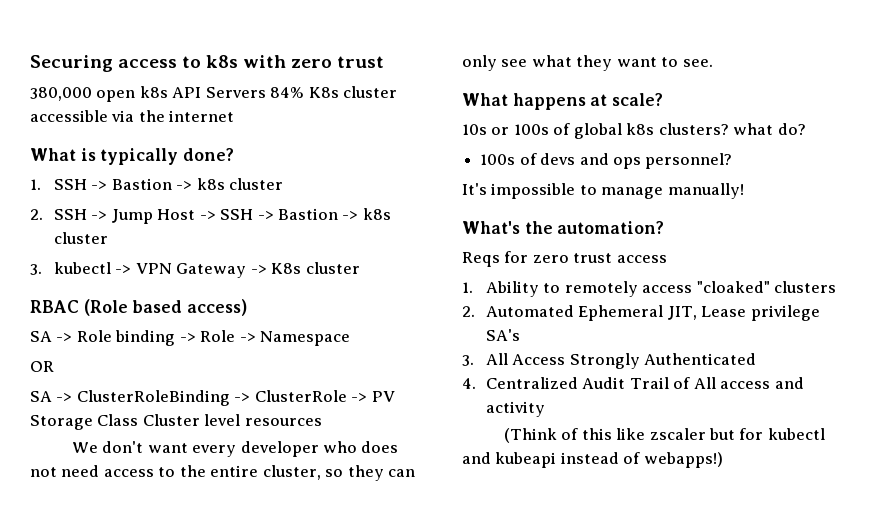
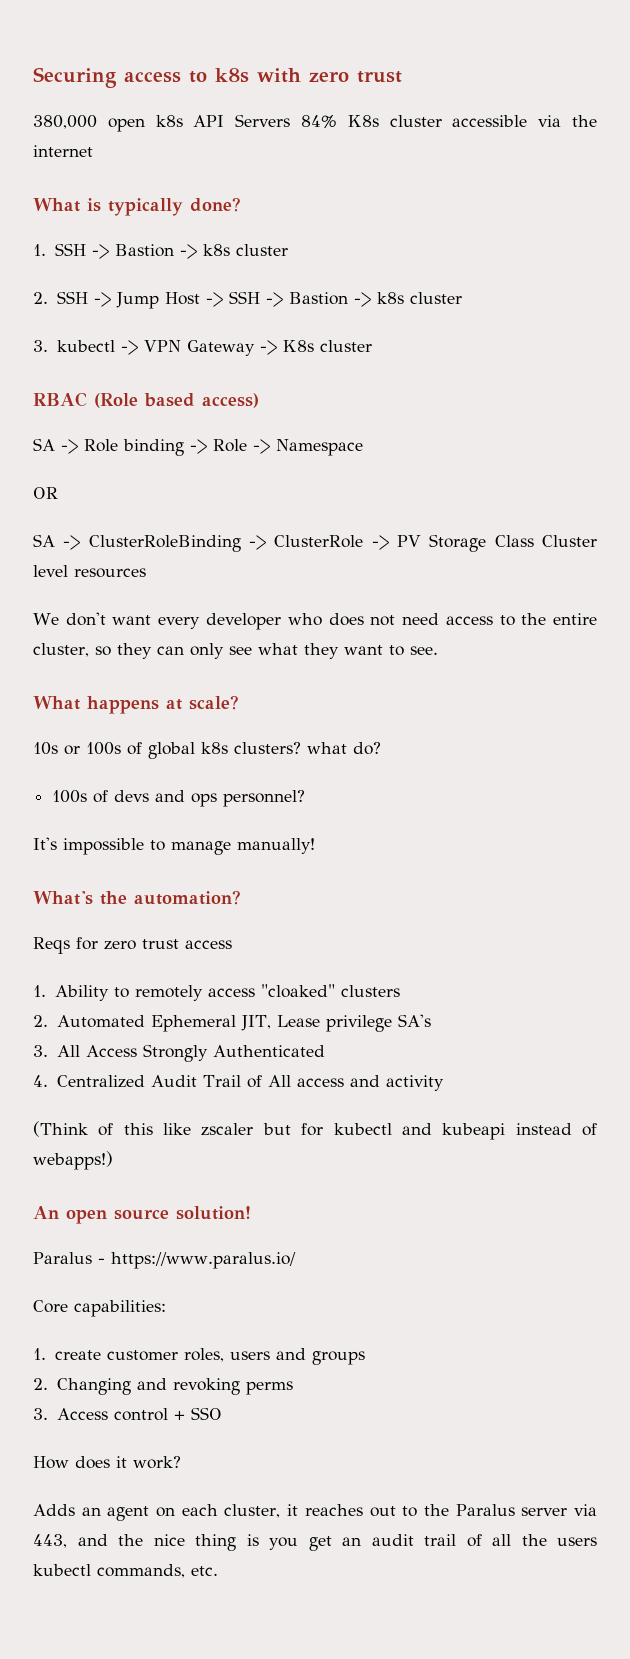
+ An open source solution!
+ Paralus - https://www.paralus.io/
+ Core capabilities:
+ 1. create customer roles, users and groups
+ 2. Changing and revoking perms
+ 3. Access control + SSO
+ How does it work?
+ Adds an agent on each cluster, it reaches out to the Paralus server via 443, and the nice thing is you get an audit trail of all the users kubectl commands, etc.

